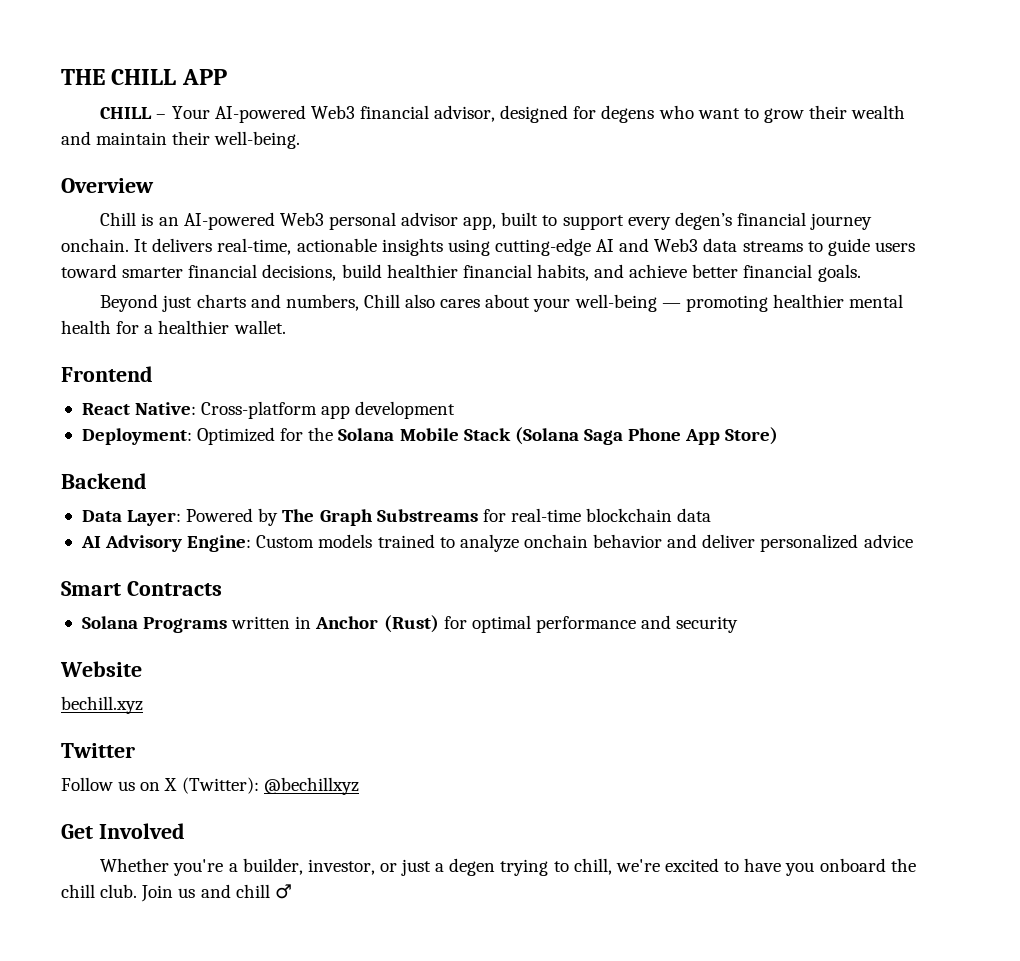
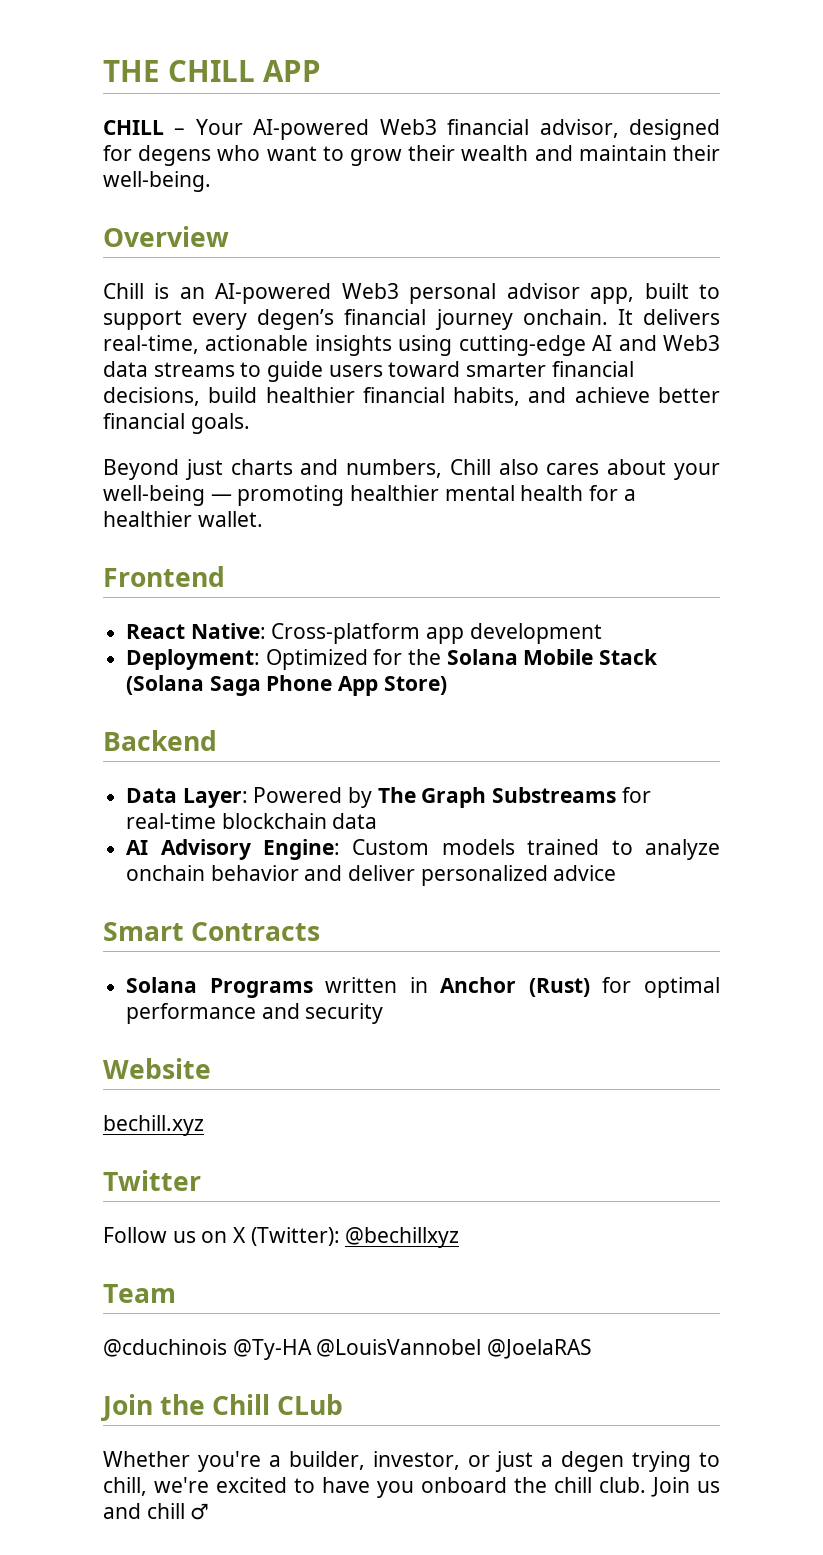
- Get Involved
+ Team
+ @cduchinois @Ty-HA @LouisVannobel @JoelaRAS
+ Join the Chill CLub

